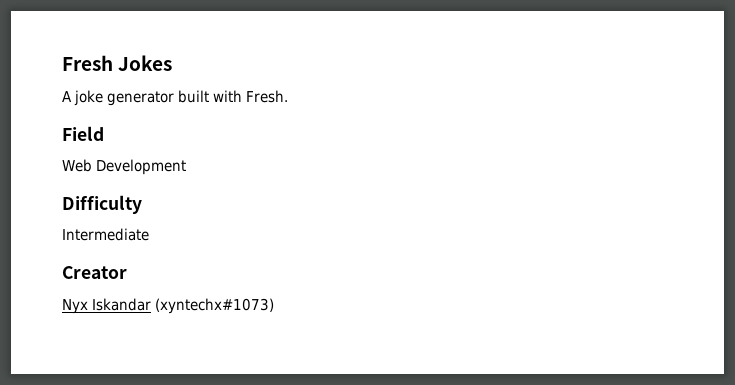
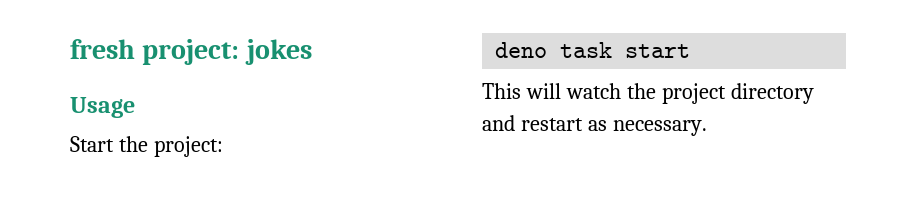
- Fresh Jokes
- A joke generator built with Fresh.
- Field
- Web Development
- Difficulty
- Intermediate
- Creator
- Nyx Iskandar (xyntechx#1073)
+ fresh project: jokes
+ Usage
+ Start the project:
+ deno task start
+ This will watch the project directory and restart as necessary.

